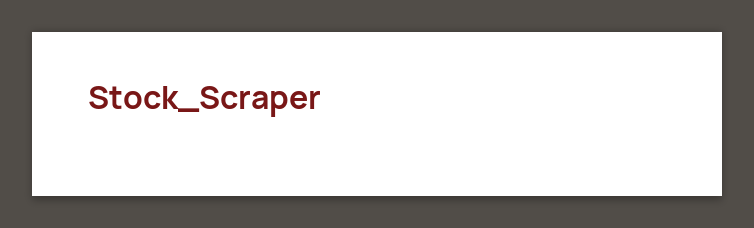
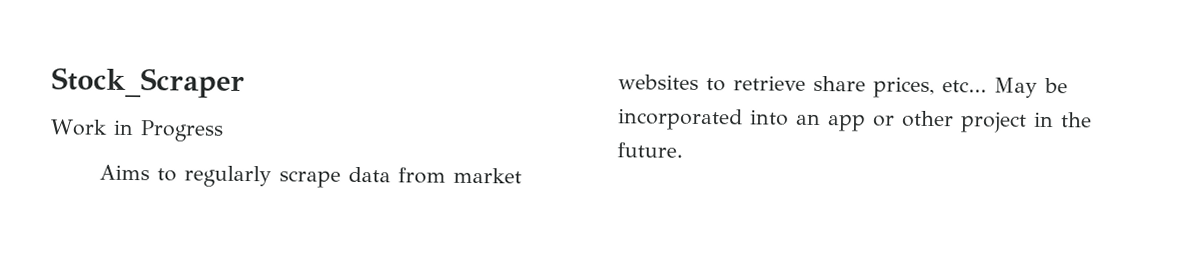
+ Work in Progress
+ Aims to regularly scrape data from market websites to retrieve share prices, etc... May be incorporated into an app or other project in the future.

